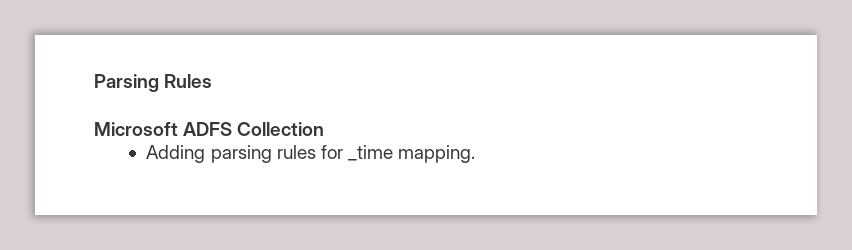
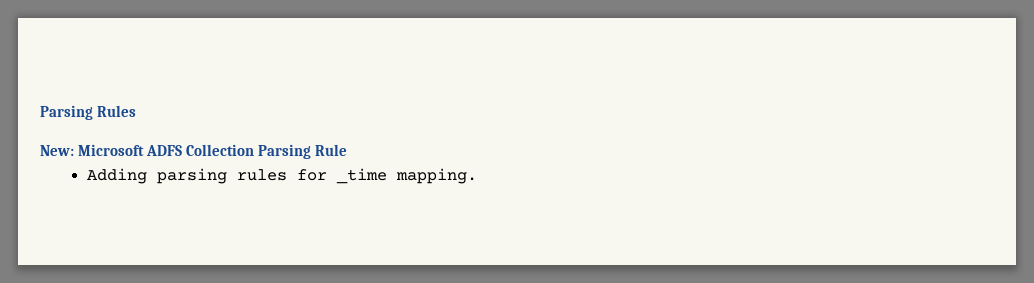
- Microsoft ADFS Collection
+ New: Microsoft ADFS Collection Parsing Rule

